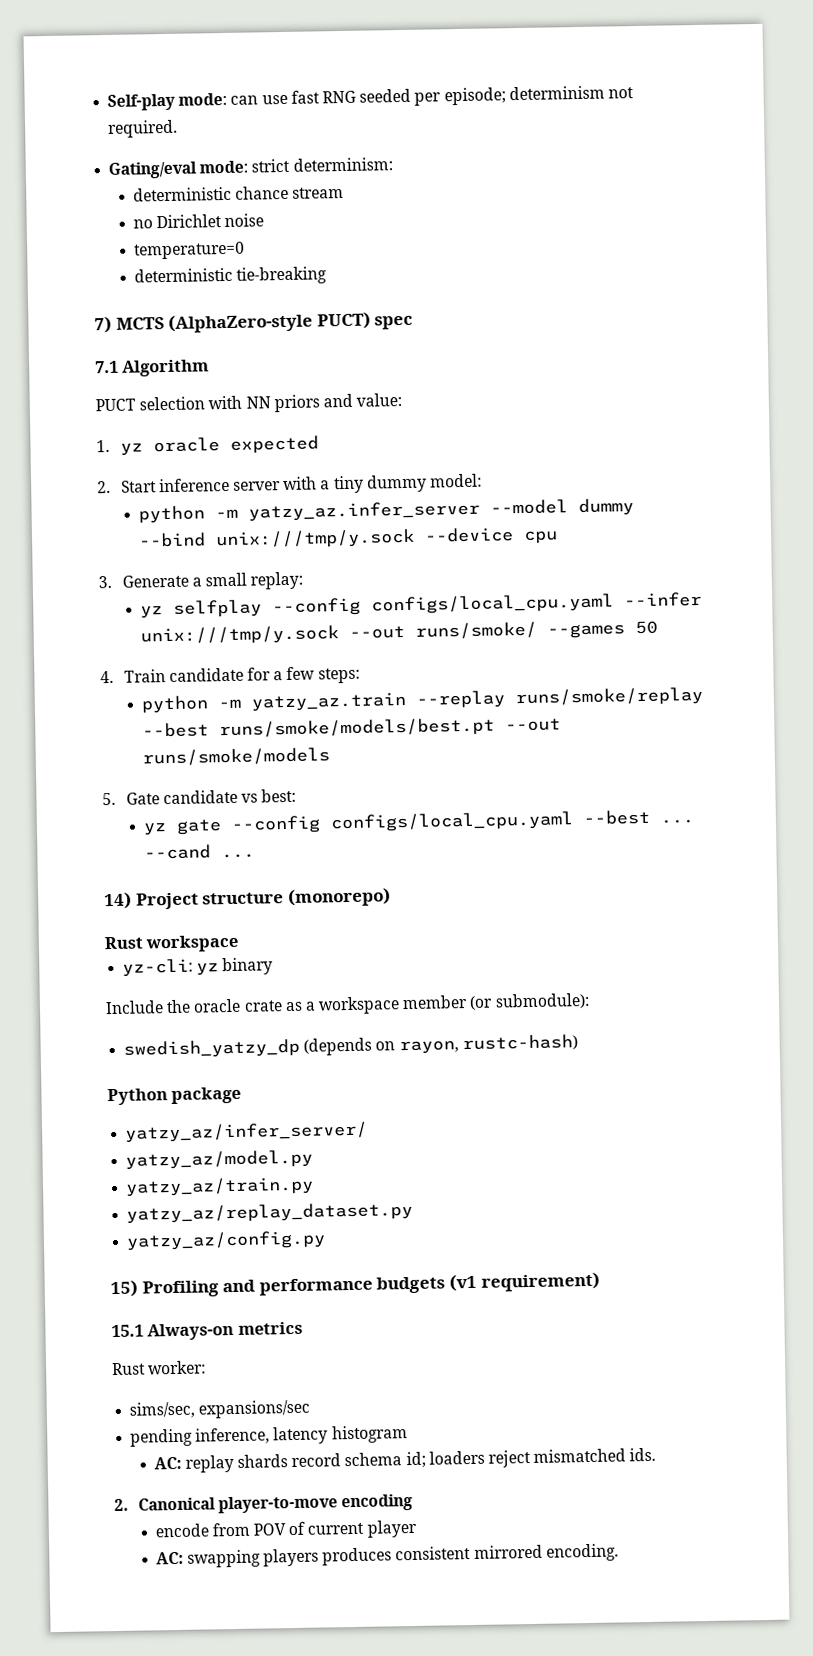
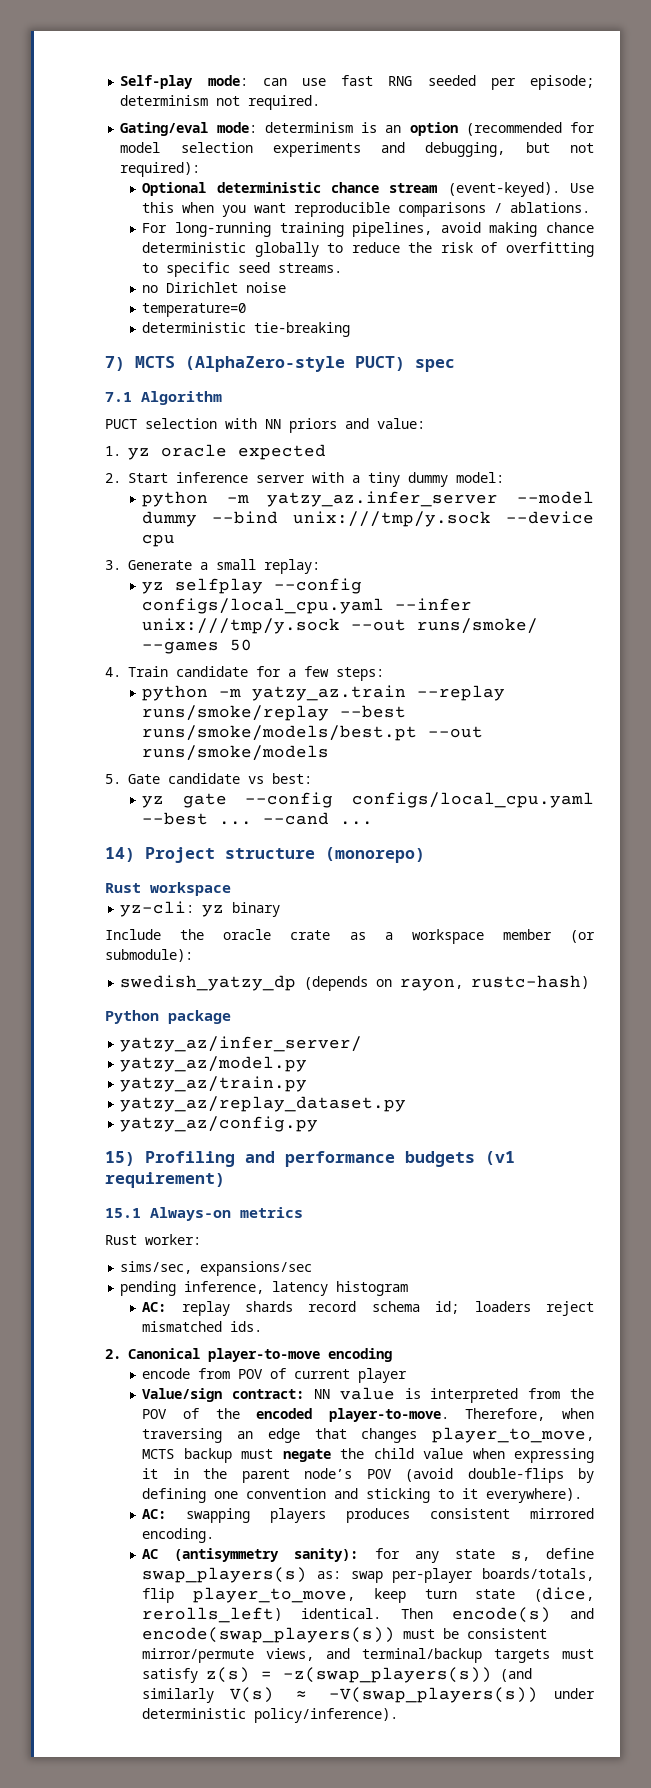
- Gating/eval mode: strict determinism:
- deterministic chance stream
+ Gating/eval mode: determinism is an option (recommended for model selection experiments and debugging, but not required):
+ Optional deterministic chance stream (event-keyed). Use this when you want reproducible comparisons / ablations.
+ For long-running training pipelines, avoid making chance deterministic globally to reduce the risk of overfitting to specific seed streams.
+ Value/sign contract: NN value is interpreted from the POV of the encoded player-to-move. Therefore, when traversing an edge that changes player_to_move, MCTS backup must negate the child value when expressing it in the parent node’s POV (avoid double-flips by defining one convention and sticking to it everywhere).
+ AC (antisymmetry sanity): for any state s, define swap_players(s) as: swap per-player boards/totals, flip player_to_move, keep turn state (dice, rerolls_left) identical. Then encode(s) and encode(swap_players(s)) must be consistent mirror/permute views, and terminal/backup targets must satisfy z(s) = -z(swap_players(s)) (and similarly V(s) ≈ -V(swap_players(s)) under deterministic policy/inference).

